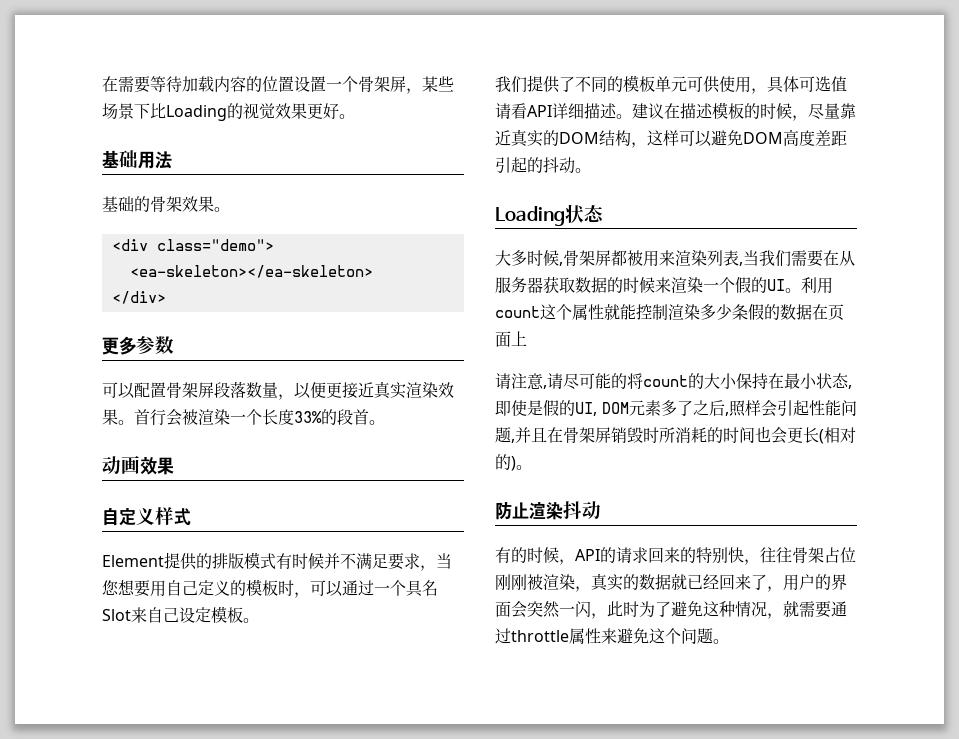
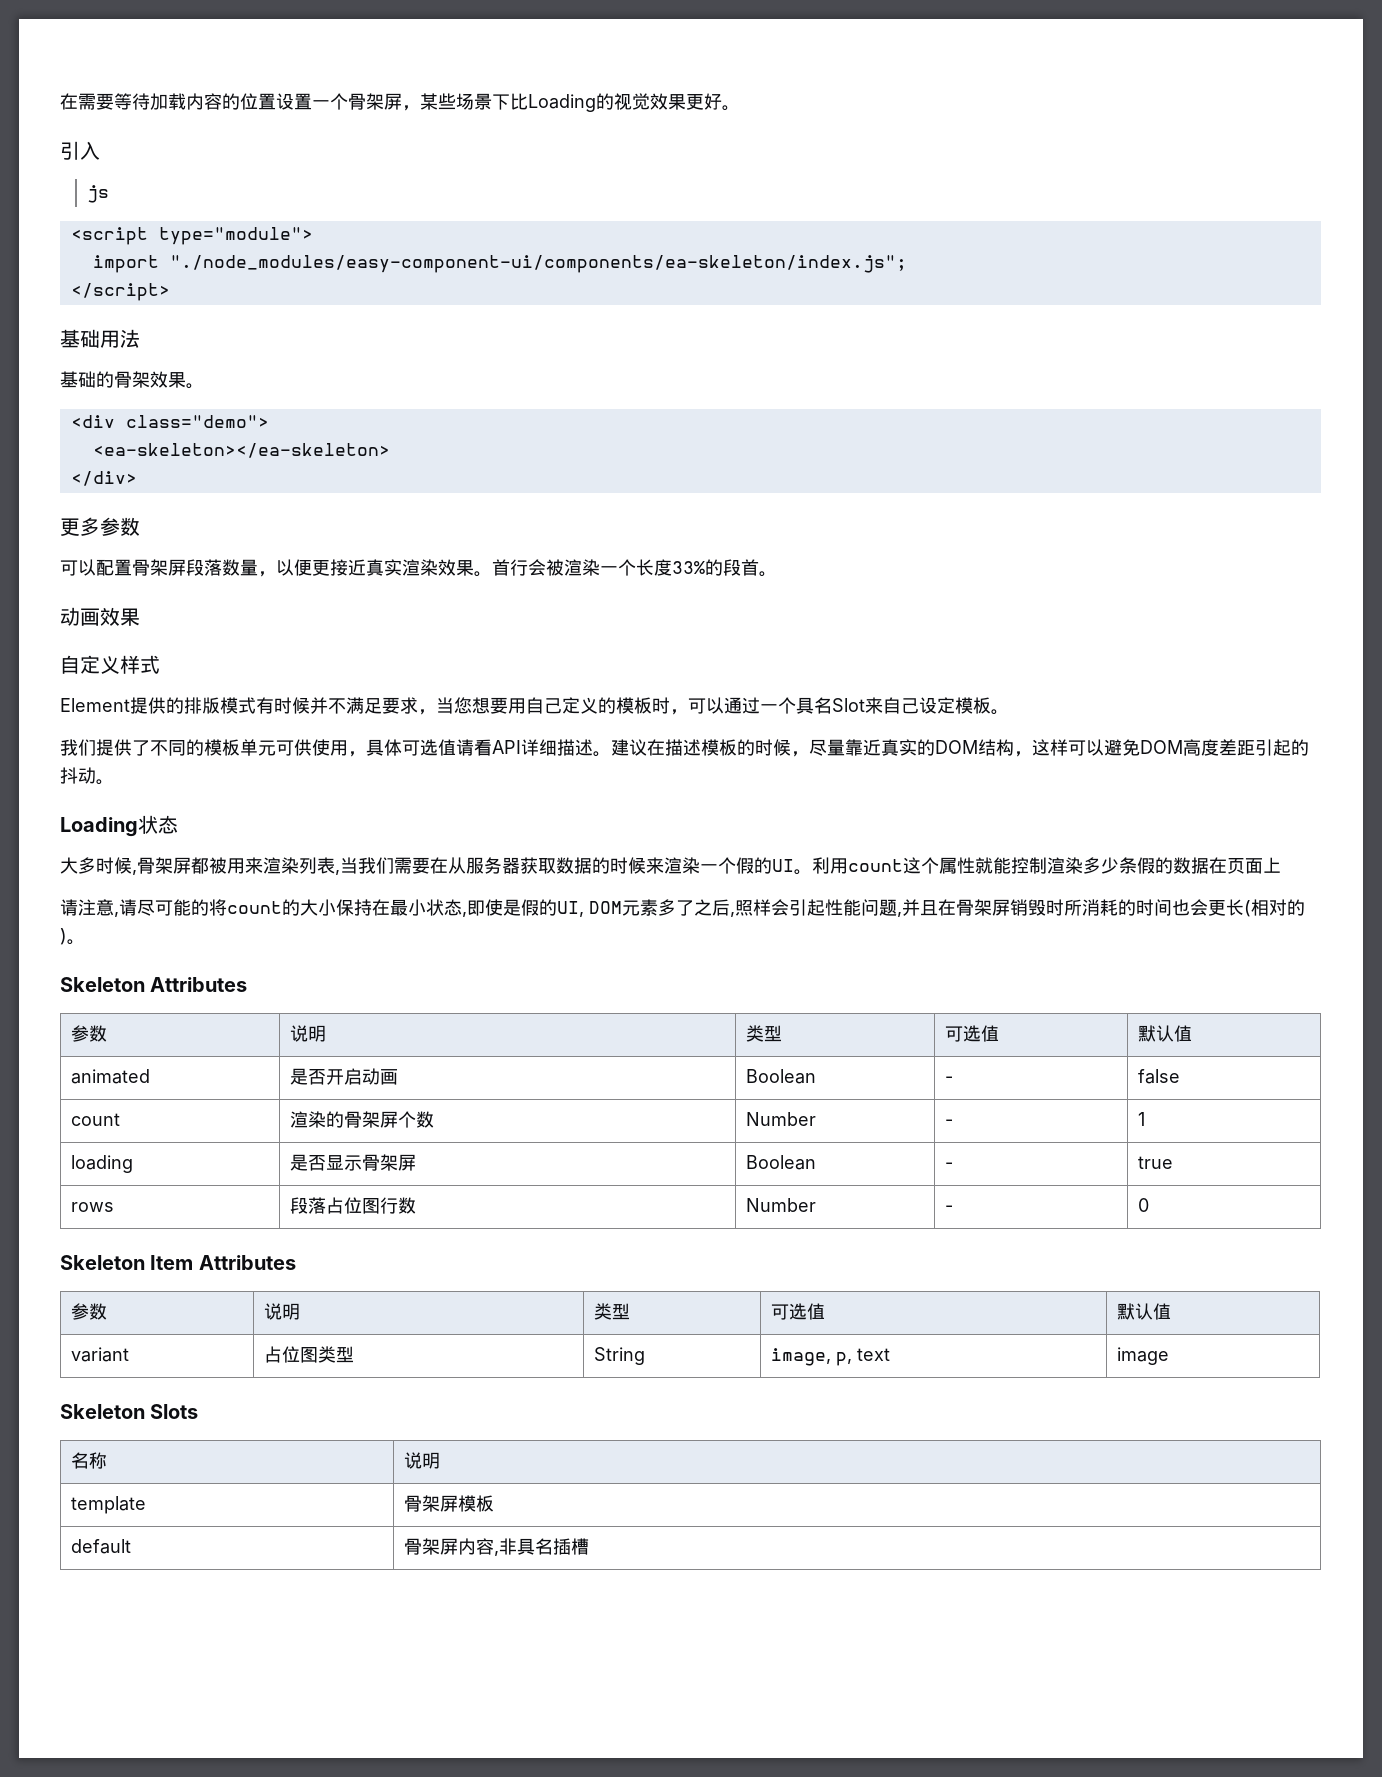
+ 引入
+ js
+ <script type="module">
+ import "./node_modules/easy-component-ui/components/ea-skeleton/index.js";
+ </script>
- 防止渲染抖动
- 有的时候，API的请求回来的特别快，往往骨架占位刚刚被渲染，真实的数据就已经回来了，用户的界面会突然一闪，此时为了避免这种情况，就需要通过throttle属性来避免这个问题。
+ Skeleton Attributes
+ 参数 | 说明 | 类型 | 可选值 | 默认值
+ animated | 是否开启动画 | Boolean | - | false
+ count | 渲染的骨架屏个数 | Number | - | 1
+ loading | 是否显示骨架屏 | Boolean | - | true
+ rows | 段落占位图行数 | Number | - | 0
+ Skeleton Item Attributes
+ 参数 | 说明 | 类型 | 可选值 | 默认值
+ variant | 占位图类型 | String | image, p, text | image
+ Skeleton Slots
+ 名称 | 说明
+ template | 骨架屏模板
+ default | 骨架屏内容,非具名插槽

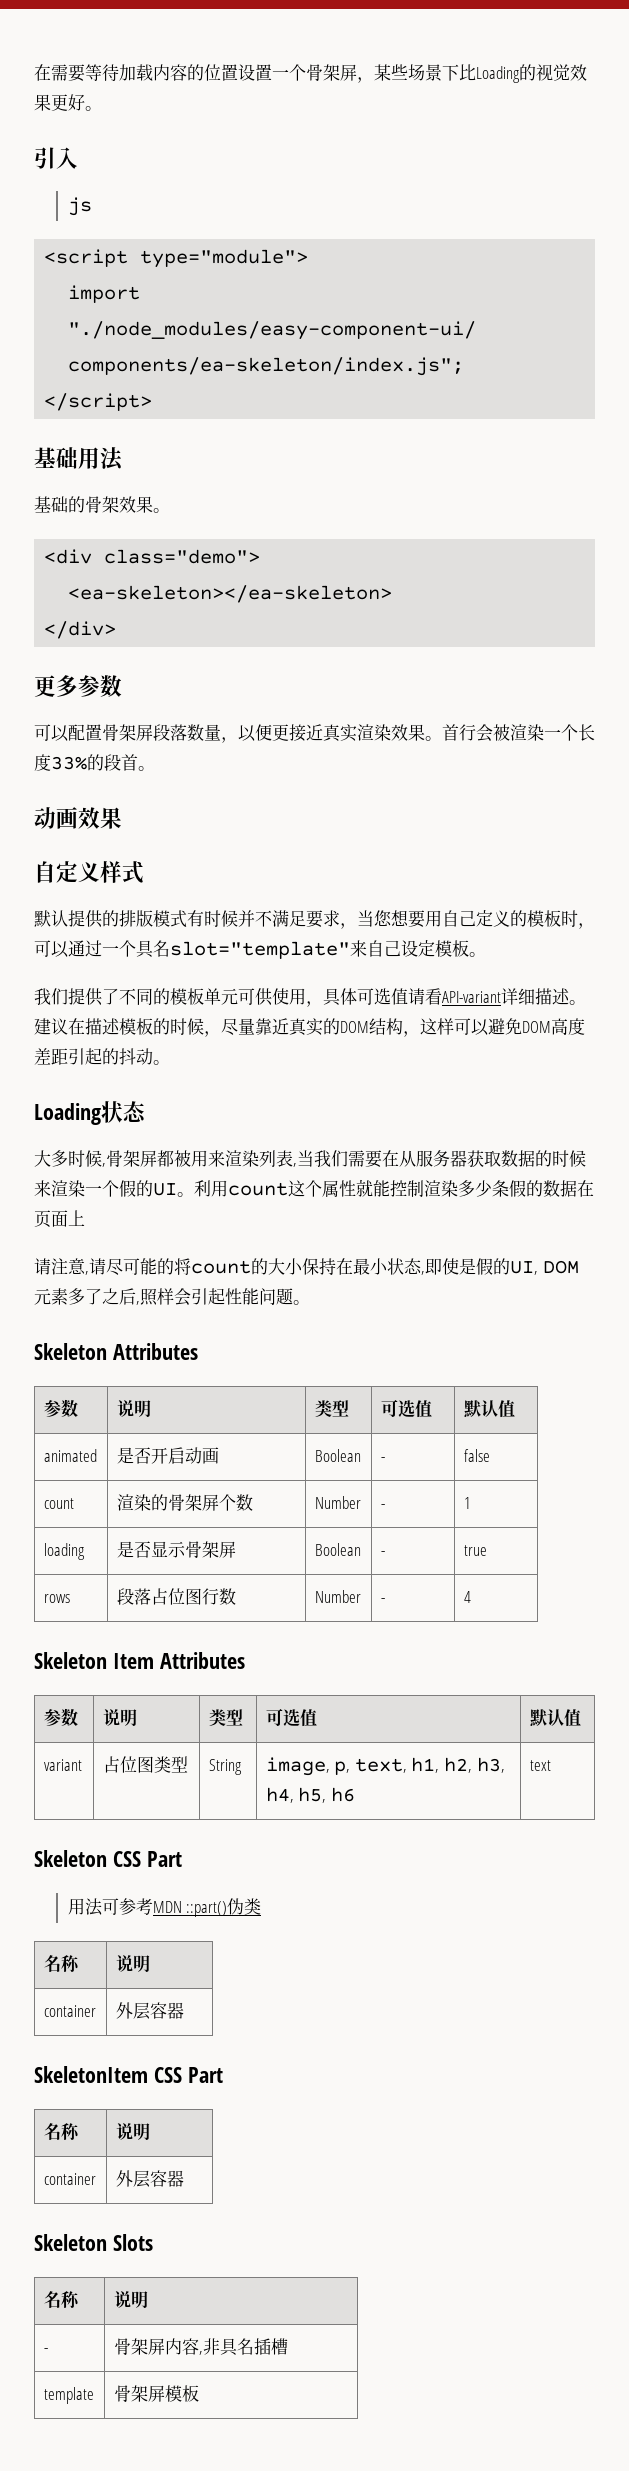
- Element提供的排版模式有时候并不满足要求，当您想要用自己定义的模板时，可以通过一个具名Slot来自己设定模板。
+ 默认提供的排版模式有时候并不满足要求，当您想要用自己定义的模板时，可以通过一个具名slot="template"来自己设定模板。
- 我们提供了不同的模板单元可供使用，具体可选值请看API详细描述。
+ 我们提供了不同的模板单元可供使用，具体可选值请看API-variant详细描述。
- 请注意,请尽可能的将count的大小保持在最小状态,即使是假的UI, DOM元素多了之后,照样会引起性能问题,并且在骨架屏销毁时所消耗的时间也会更长(相对的)。
+ 请注意,请尽可能的将count的大小保持在最小状态,即使是假的UI, DOM元素多了之后,照样会引起性能问题。
- rows | 段落占位图行数 | Number | - | 0
+ rows | 段落占位图行数 | Number | - | 4
- variant | 占位图类型 | String | image, p, text | image
+ variant | 占位图类型 | String | image, p, text, h1, h2, h3, h4, h5, h6 | text
+ Skeleton CSS Part
+ 用法可参考MDN ::part()伪类
+ 名称 | 说明
+ container | 外层容器
+ SkeletonItem CSS Part
+ 名称 | 说明
+ container | 外层容器
- template | 骨架屏模板
- default | 骨架屏内容,非具名插槽
+ - | 骨架屏内容,非具名插槽
+ template | 骨架屏模板

